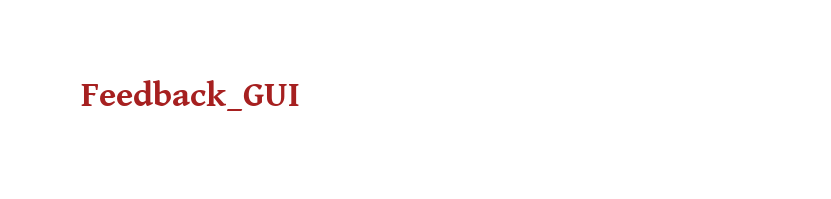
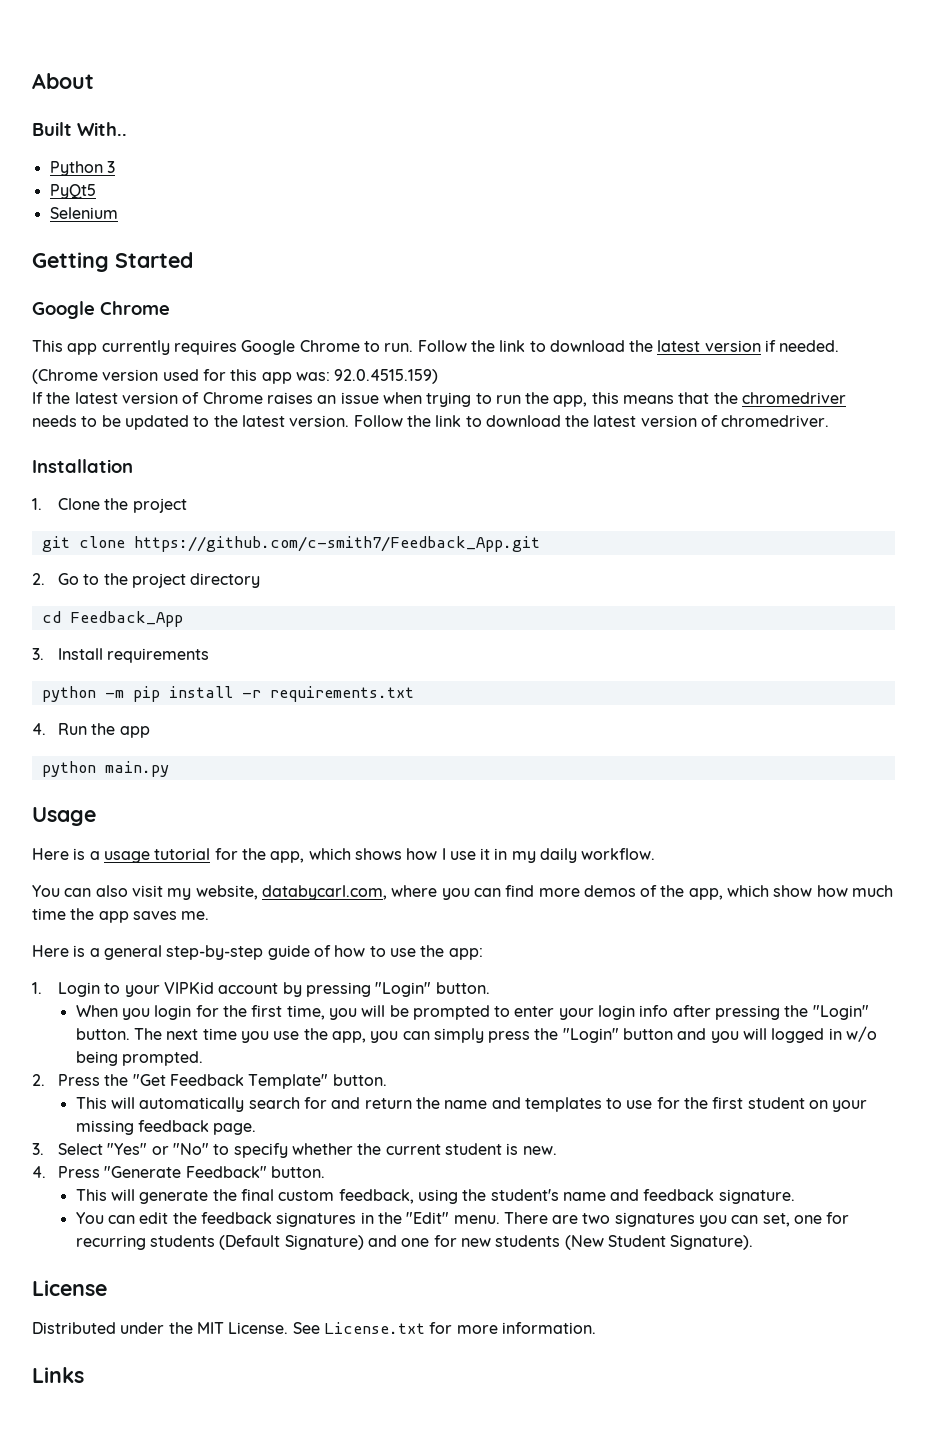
- Feedback_GUI
+ About
+ Built With..
+ Python 3
+ PyQt5
+ Selenium
+ Getting Started
+ Google Chrome
+ This app currently requires Google Chrome to run. Follow the link to download the latest version if needed.
+ (Chrome version used for this app was: 92.0.4515.159)
+ If the latest version of Chrome raises an issue when trying to run the app, this means that the chromedriver needs to be updated to the latest version. Follow the link to download the latest version of chromedriver.
+ Installation
+ 1. Clone the project
+ git clone https://github.com/c-smith7/Feedback_App.git
+ 2. Go to the project directory
+ cd Feedback_App
+ 3. Install requirements
+ python -m pip install -r requirements.txt
+ 4. Run the app
+ python main.py
+ Usage
+ Here is a usage tutorial for the app, which shows how I use it in my daily workflow.
+ You can also visit my website, databycarl.com, where you can find more demos of the app, which show how much time the app saves me.
+ Here is a general step-by-step guide of how to use the app:
+ 1. Login to your VIPKid account by pressing "Login" button.
+ When you login for the first time, you will be prompted to enter your login info after pressing the "Login" button. The next time you use the app, you can simply press the "Login" button and you will logged in w/o being prompted.
+ 2. Press the "Get Feedback Template" button.
+ This will automatically search for and return the name and templates to use for the first student on your missing feedback page.
+ 3. Select "Yes" or "No" to specify whether the current student is new.
+ 4. Press "Generate Feedback" button.
+ This will generate the final custom feedback, using the student's name and feedback signature.
+ You can edit the feedback signatures in the "Edit" menu. There are two signatures you can set, one for recurring students (Default Signature) and one for new students (New Student Signature).
+ License
+ Distributed under the MIT License. See License.txt for more information.
+ Links

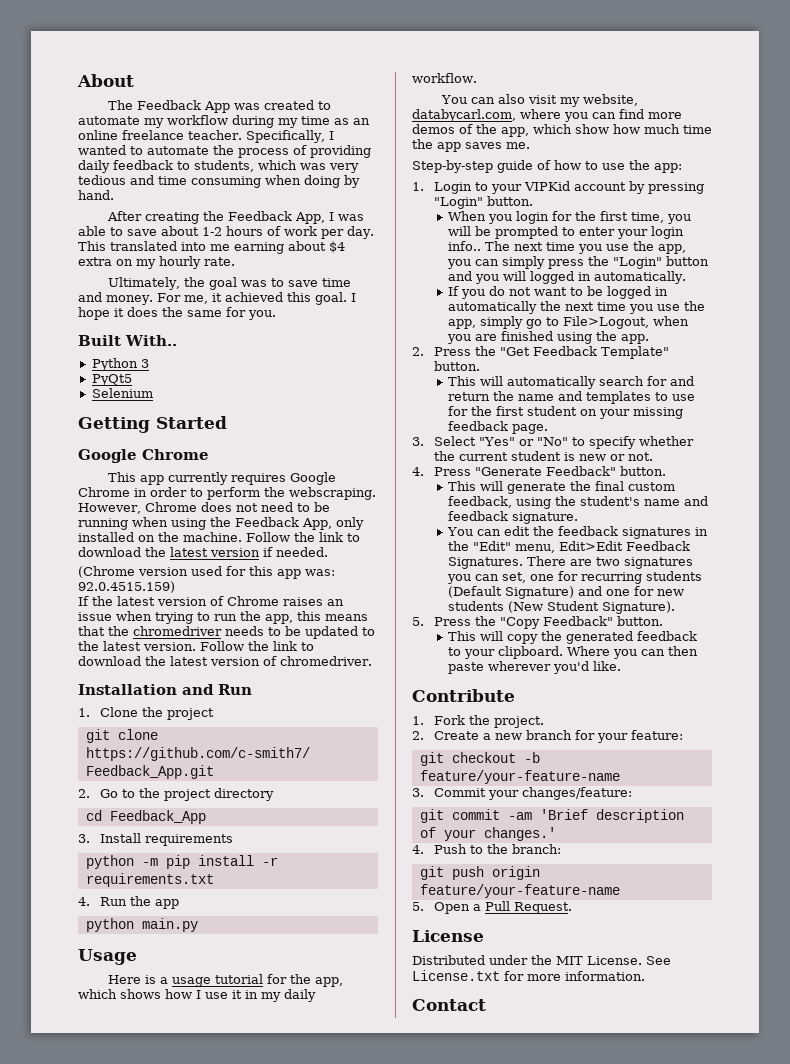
+ The Feedback App was created to automate my workflow during my time as an online freelance teacher. Specifically, I wanted to automate the process of providing daily feedback to students, which was very tedious and time consuming when doing by hand.
+ After creating the Feedback App, I was able to save about 1-2 hours of work per day. This translated into me earning about $4 extra on my hourly rate.
+ Ultimately, the goal was to save time and money. For me, it achieved this goal. I hope it does the same for you.
- This app currently requires Google Chrome to run.
+ This app currently requires Google Chrome in order to perform the webscraping. However, Chrome does not need to be running when using the Feedback App, only installed on the machine.
- Installation
+ Installation and Run
- Here is a general step-by-step guide of how to use the app:
+ Step-by-step guide of how to use the app:
- When you login for the first time, you will be prompted to enter your login info after pressing the "Login" button.
+ When you login for the first time, you will be prompted to enter your login info..
- The next time you use the app, you can simply press the "Login" button and you will logged in w/o being prompted.
+ The next time you use the app, you can simply press the "Login" button and you will logged in automatically.
+ If you do not want to be logged in automatically the next time you use the app, simply go to File>Logout, when you are finished using the app.
- 3. Select "Yes" or "No" to specify whether the current student is new.
+ 3. Select "Yes" or "No" to specify whether the current student is new or not.
- You can edit the feedback signatures in the "Edit" menu.
+ You can edit the feedback signatures in the "Edit" menu, Edit>Edit Feedback Signatures.
+ 5. Press the "Copy Feedback" button.
+ This will copy the generated feedback to your clipboard. Where you can then paste wherever you'd like.
+ Contribute
+ 1. Fork the project.
+ 2. Create a new branch for your feature:
+ git checkout -b feature/your-feature-name
+ 3. Commit your changes/feature:
+ git commit -am 'Brief description of your changes.'
+ 4. Push to the branch:
+ git push origin feature/your-feature-name
+ 5. Open a Pull Request.
- Links
+ Contact

